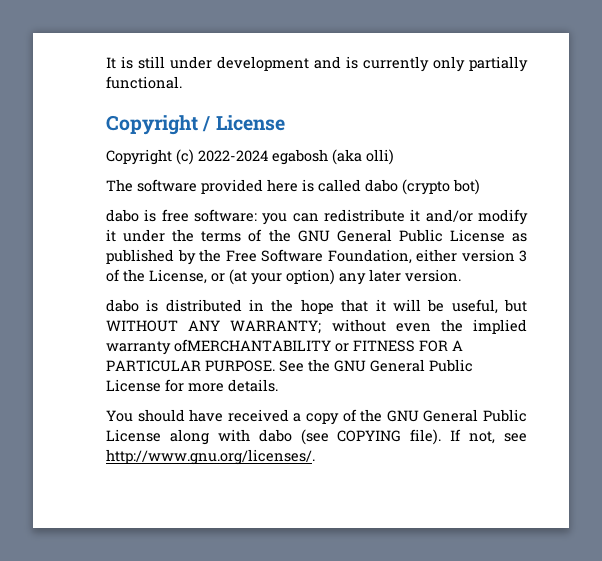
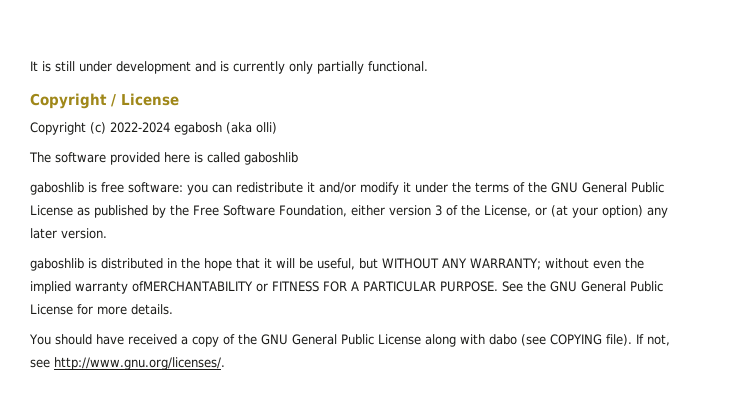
- The software provided here is called dabo (crypto bot)
- dabo is free software: you can redistribute it and/or modify it under the terms of the GNU General Public License as published by the Free Software Foundation, either version 3 of the License, or (at your option) any later version.
+ The software provided here is called gaboshlib
+ gaboshlib is free software: you can redistribute it and/or modify it under the terms of the GNU General Public License as published by the Free Software Foundation, either version 3 of the License, or (at your option) any later version.
- dabo is distributed in the hope that it will be useful, but WITHOUT ANY WARRANTY; without even the implied warranty ofMERCHANTABILITY or FITNESS FOR A PARTICULAR PURPOSE.
+ gaboshlib is distributed in the hope that it will be useful, but WITHOUT ANY WARRANTY; without even the implied warranty ofMERCHANTABILITY or FITNESS FOR A PARTICULAR PURPOSE.

